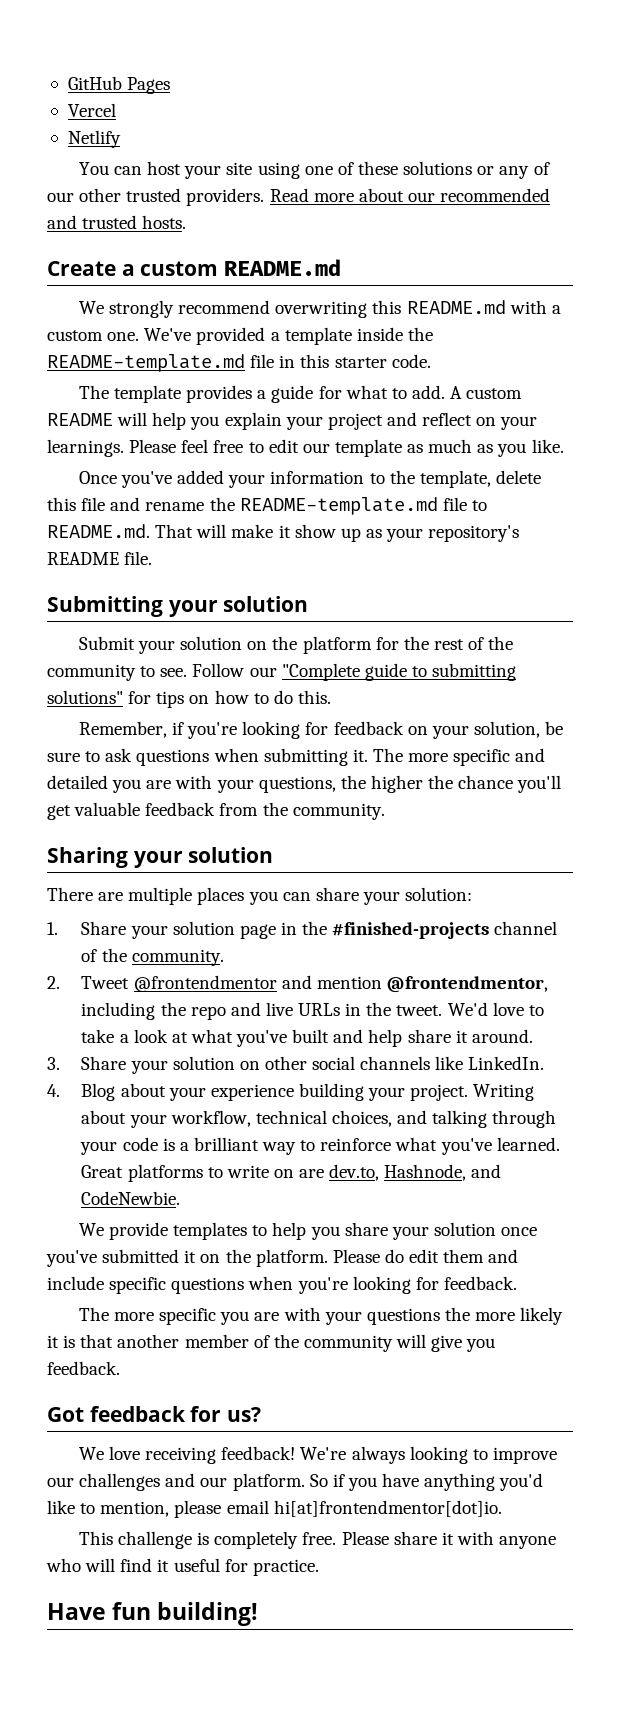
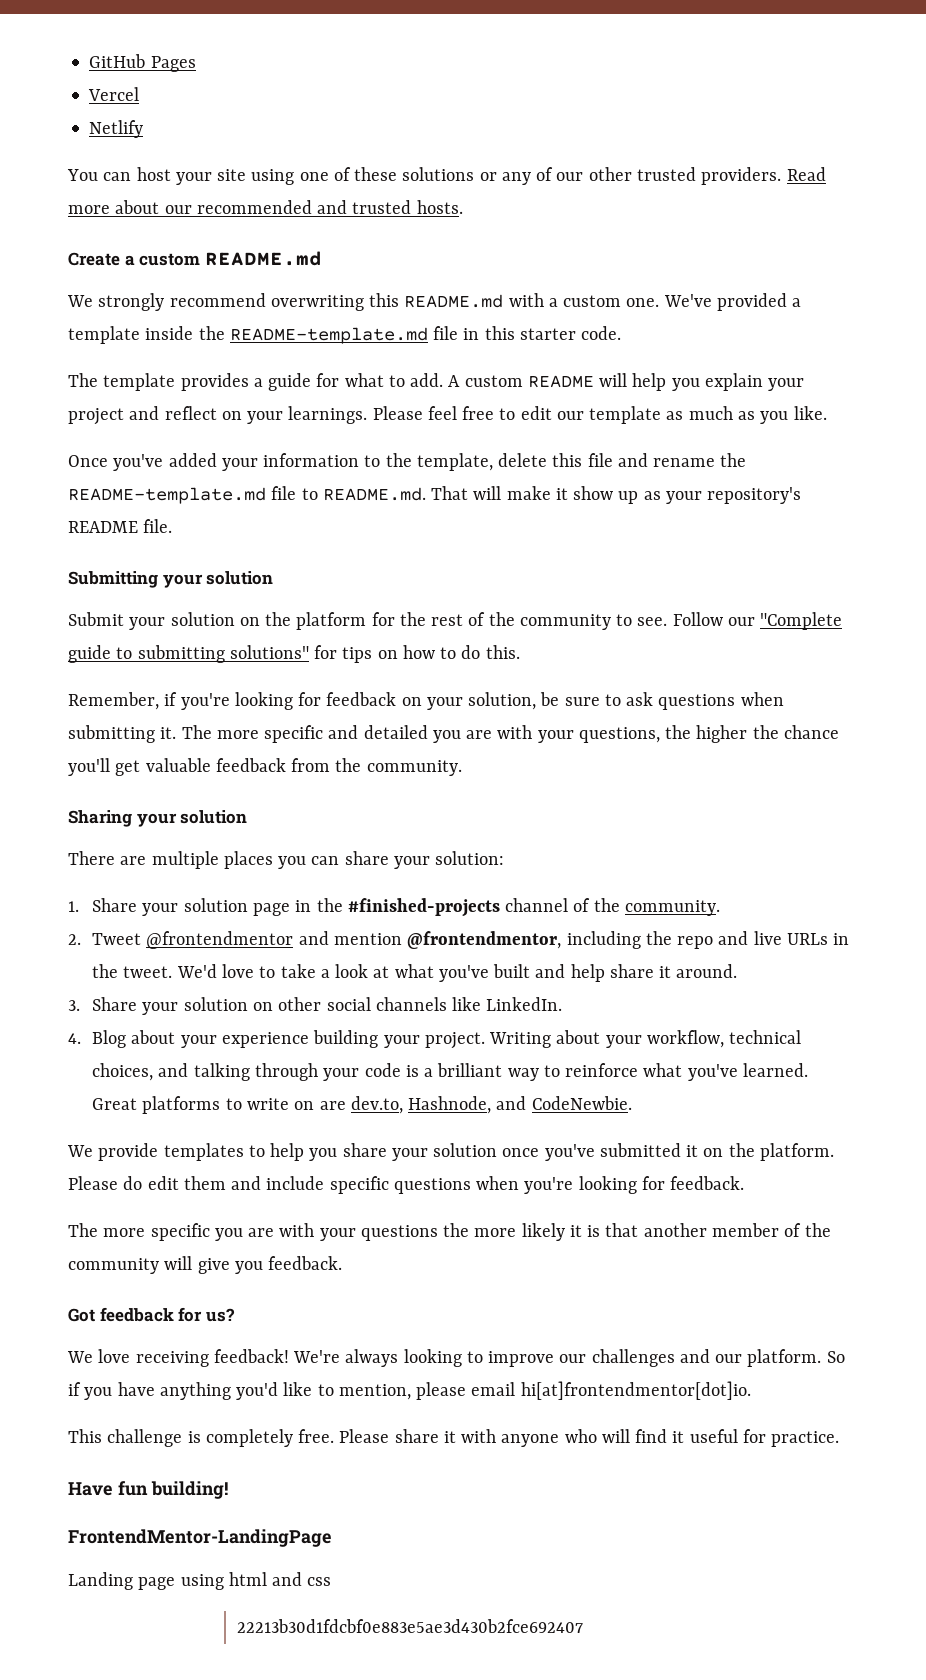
+ FrontendMentor-LandingPage
+ Landing page using html and css
+ 22213b30d1fdcbf0e883e5ae3d430b2fce692407

